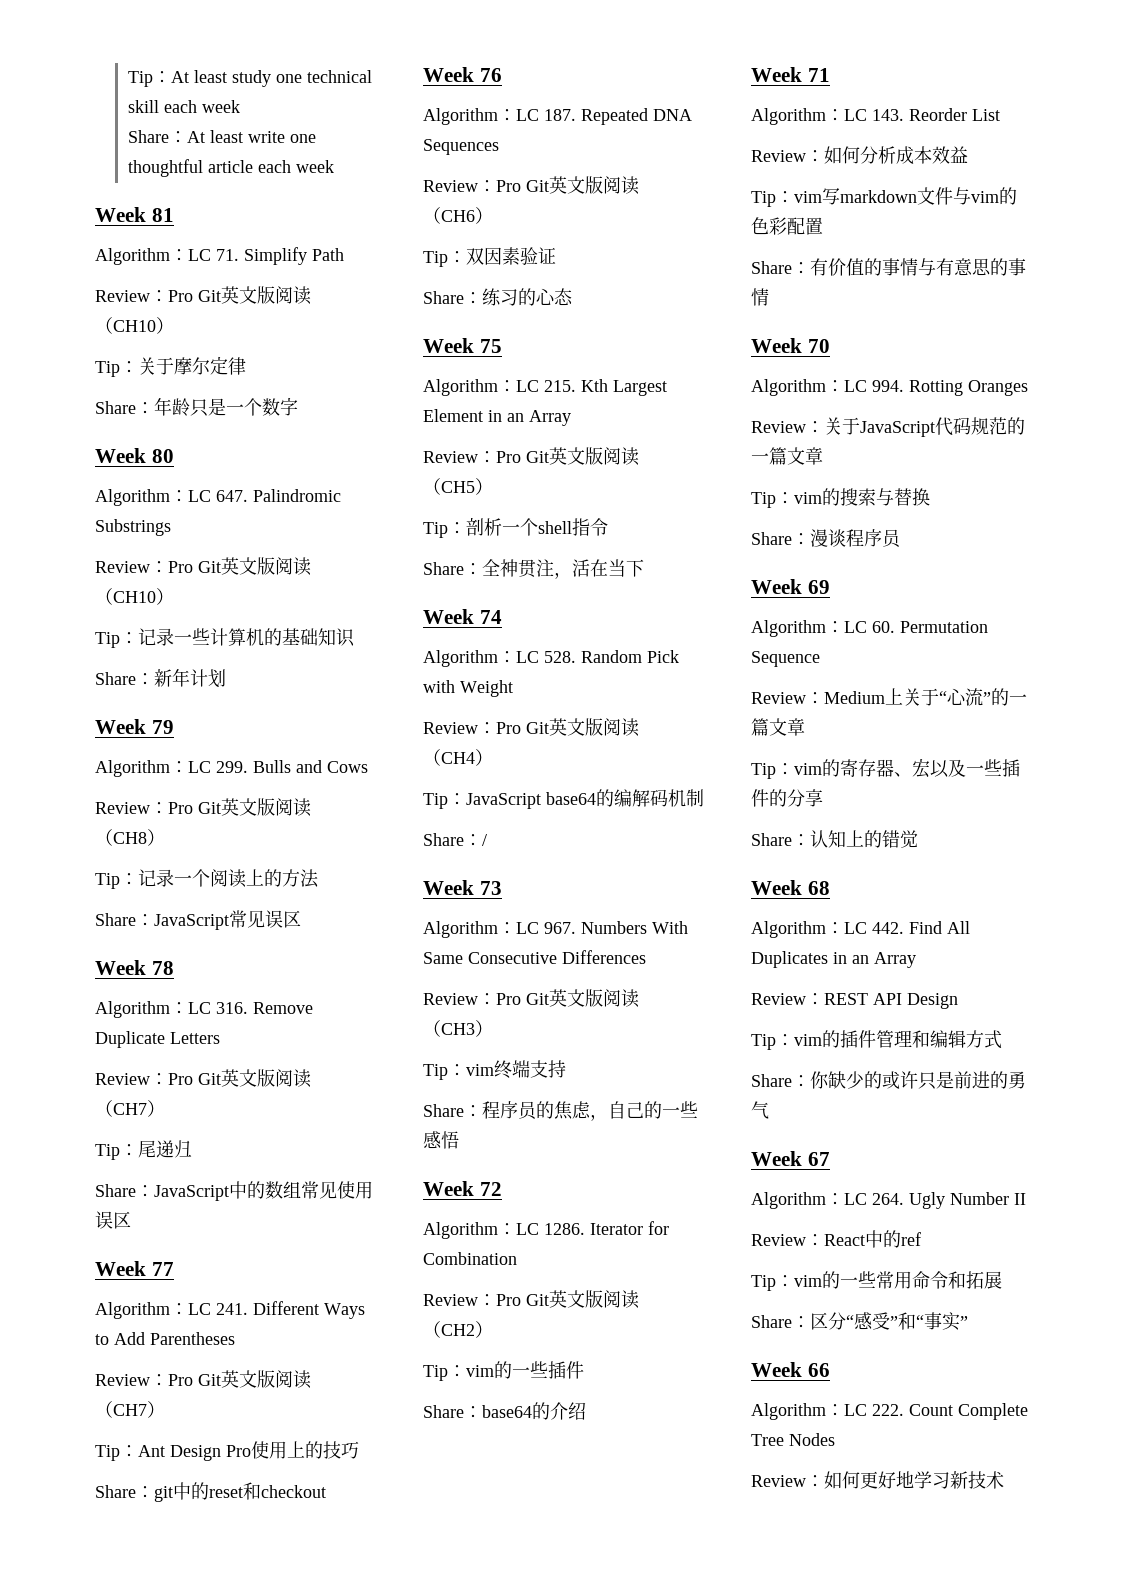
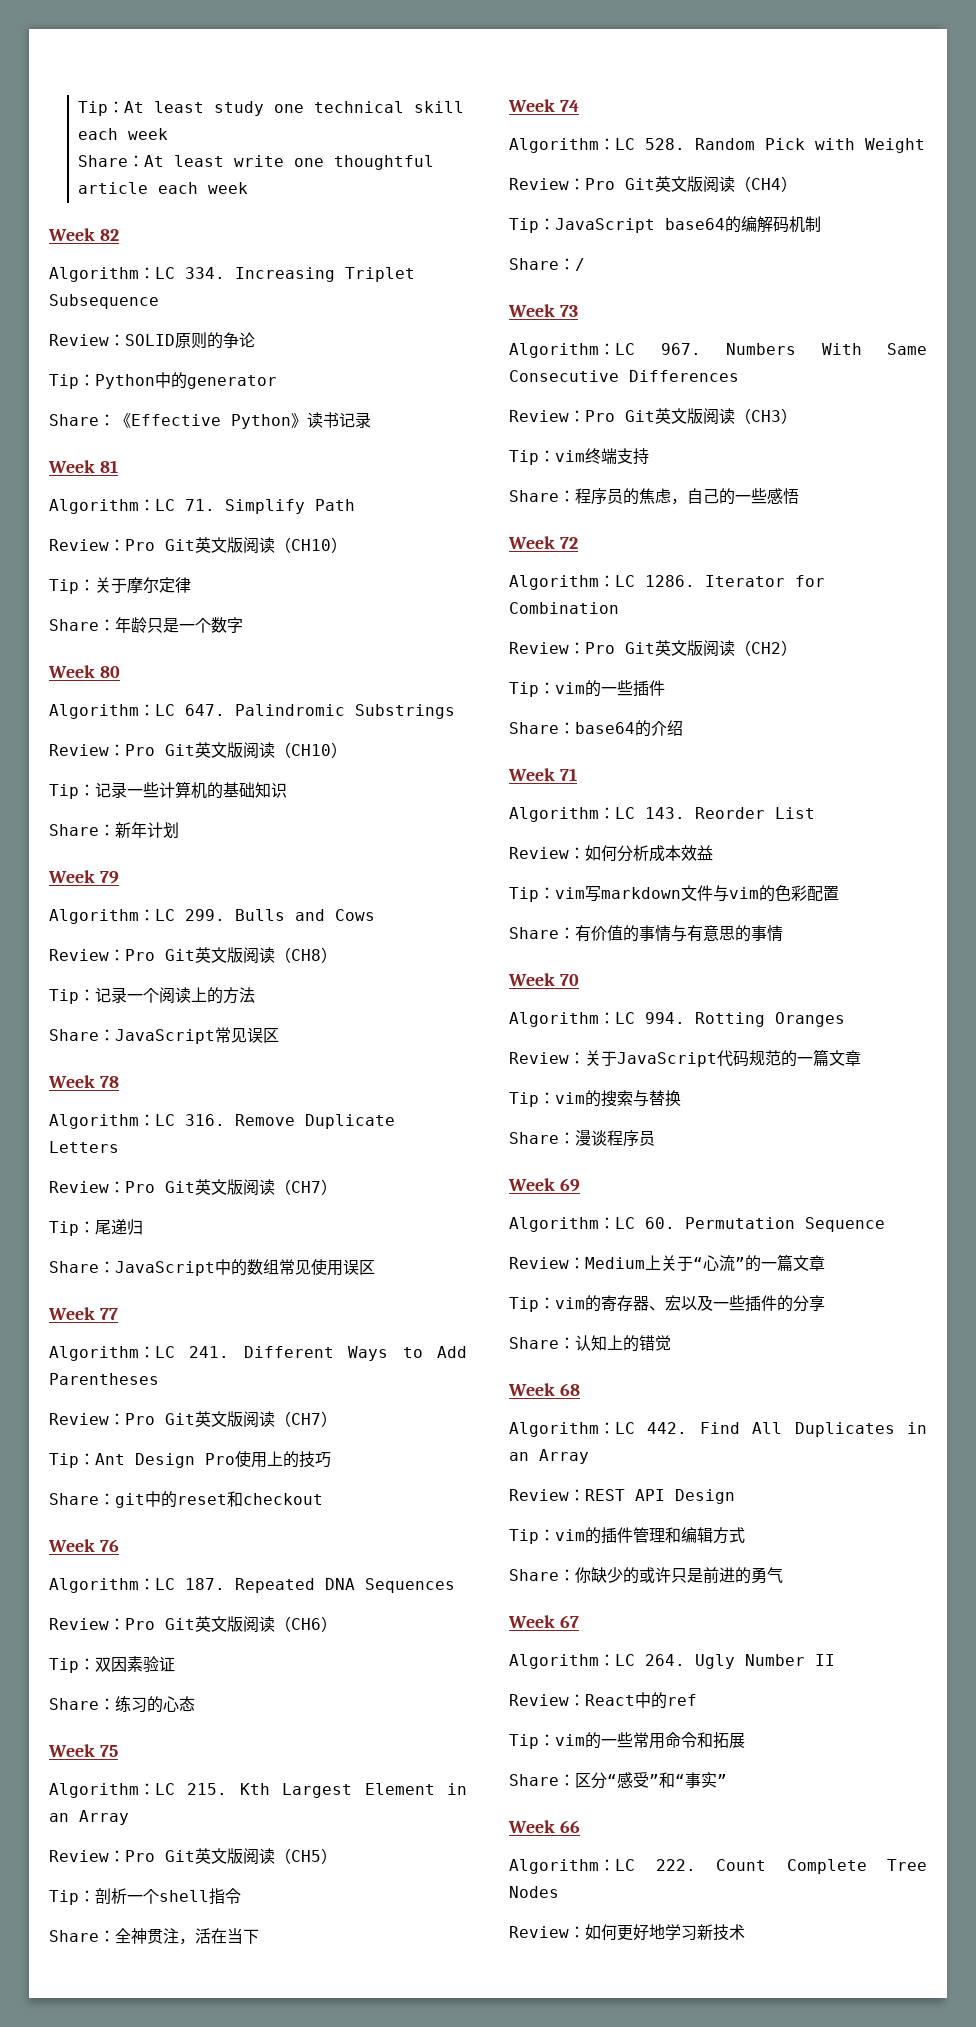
+ Week 82
+ Algorithm：LC 334. Increasing Triplet Subsequence
+ Review：SOLID原则的争论
+ Tip：Python中的generator
+ Share：《Effective Python》读书记录

